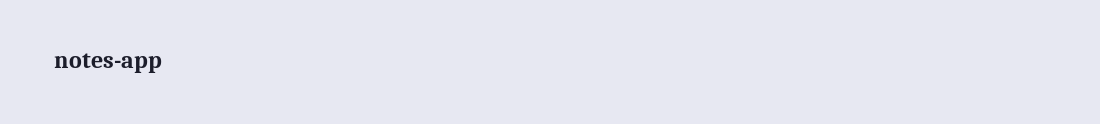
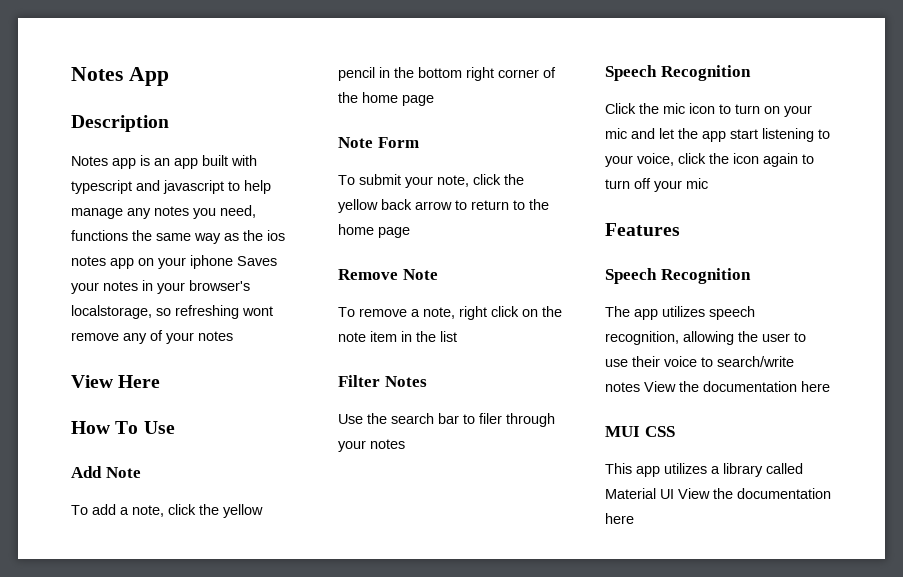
- notes-app
+ Notes App
+ Description
+ Notes app is an app built with typescript and javascript to help manage any notes you need, functions the same way as the ios notes app on your iphone Saves your notes in your browser's localstorage, so refreshing wont remove any of your notes
+ View Here
+ How To Use
+ Add Note
+ To add a note, click the yellow pencil in the bottom right corner of the home page
+ Note Form
+ To submit your note, click the yellow back arrow to return to the home page
+ Remove Note
+ To remove a note, right click on the note item in the list
+ Filter Notes
+ Use the search bar to filer through your notes
+ Speech Recognition
+ Click the mic icon to turn on your mic and let the app start listening to your voice, click the icon again to turn off your mic
+ Features
+ Speech Recognition
+ The app utilizes speech recognition, allowing the user to use their voice to search/write notes View the documentation here
+ MUI CSS
+ This app utilizes a library called Material UI View the documentation here

